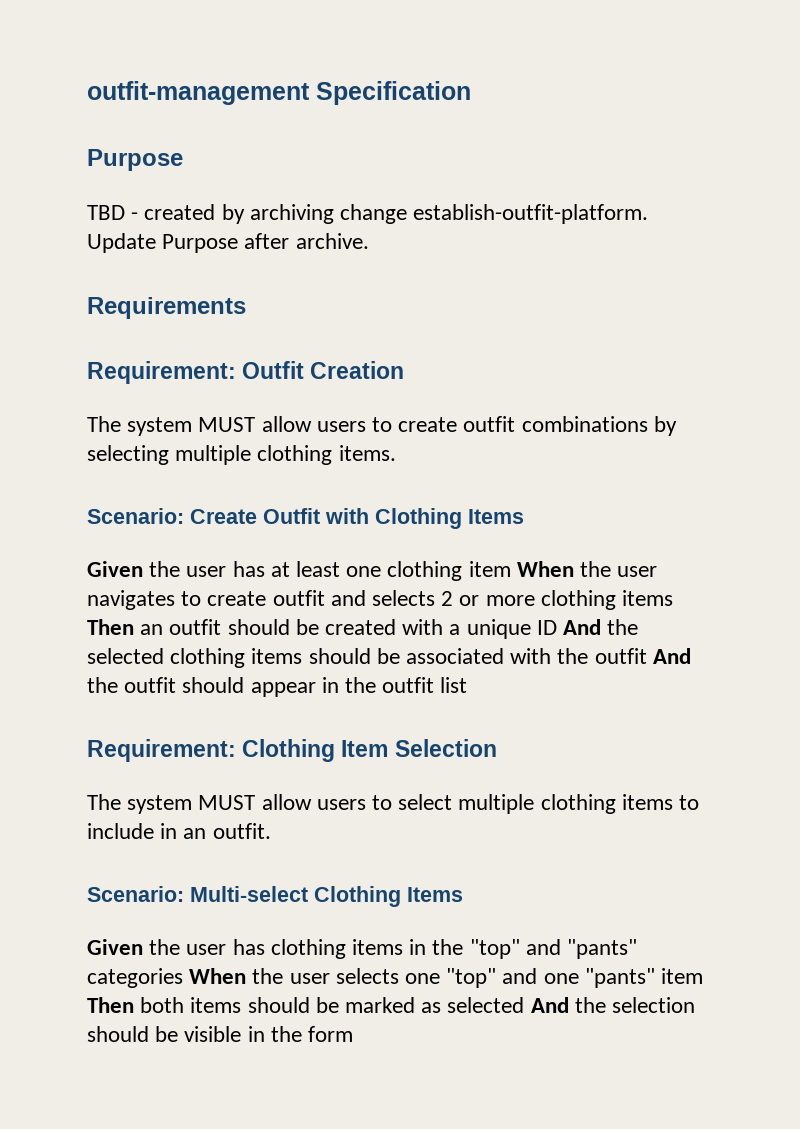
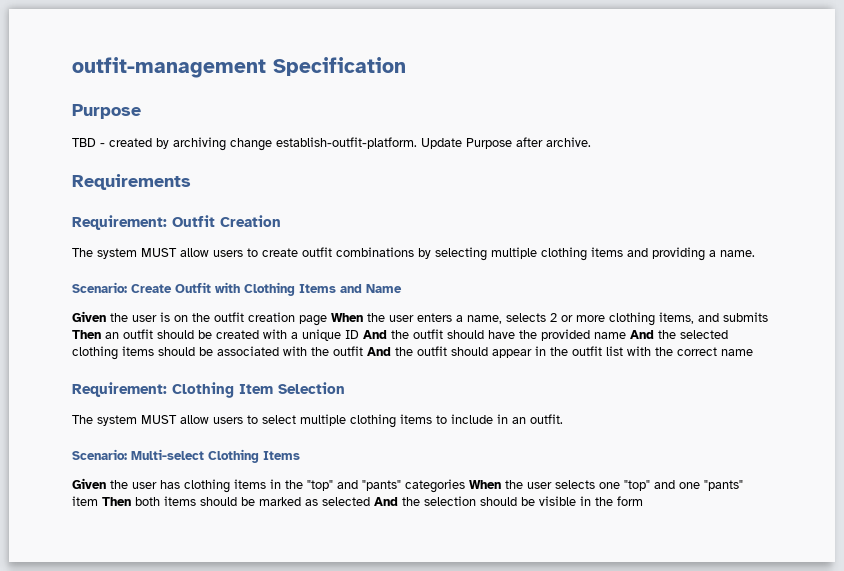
- The system MUST allow users to create outfit combinations by selecting multiple clothing items.
+ The system MUST allow users to create outfit combinations by selecting multiple clothing items and providing a name.
- Scenario: Create Outfit with Clothing Items
- Given the user has at least one clothing item When the user navigates to create outfit and selects 2 or more clothing items Then an outfit should be created with a unique ID And the selected clothing items should be associated with the outfit And the outfit should appear in the outfit list
+ Scenario: Create Outfit with Clothing Items and Name
+ Given the user is on the outfit creation page When the user enters a name, selects 2 or more clothing items, and submits Then an outfit should be created with a unique ID And the outfit should have the provided name And the selected clothing items should be associated with the outfit And the outfit should appear in the outfit list with the correct name

